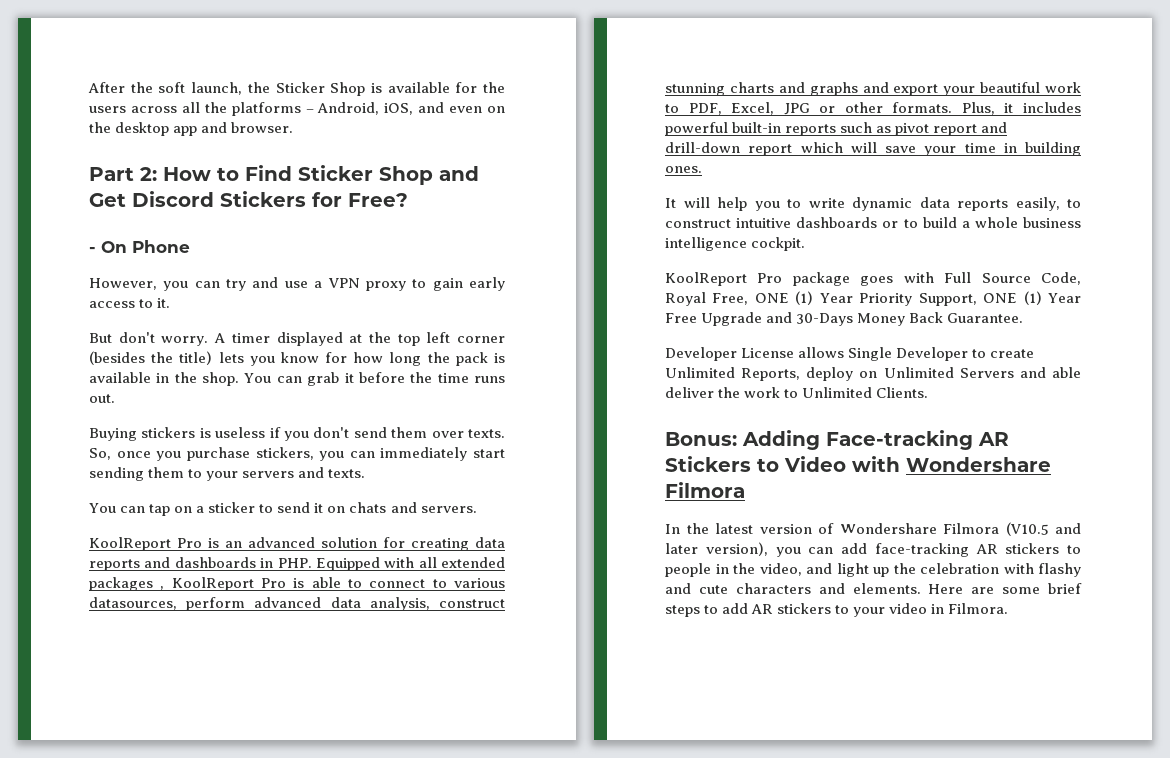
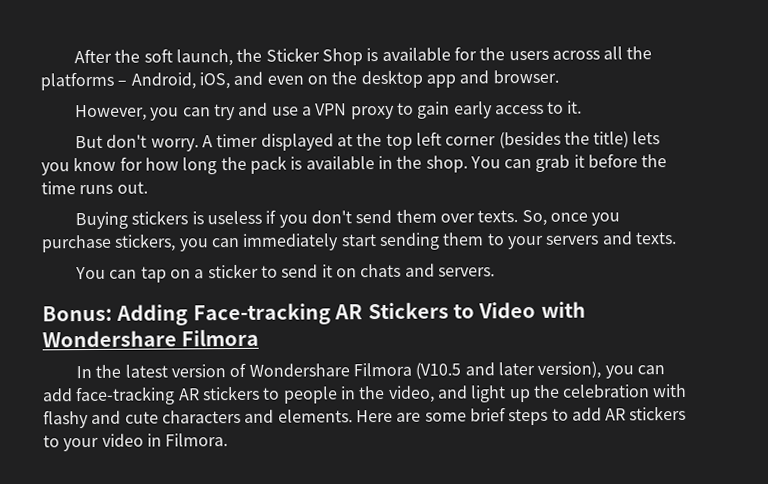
- Part 2: How to Find Sticker Shop and Get Discord Stickers for Free?
- - On Phone
- KoolReport Pro is an advanced solution for creating data reports and dashboards in PHP. Equipped with all extended packages , KoolReport Pro is able to connect to various datasources, perform advanced data analysis, construct stunning charts and graphs and export your beautiful work to PDF, Excel, JPG or other formats. Plus, it includes powerful built-in reports such as pivot report and drill-down report which will save your time in building ones.
- It will help you to write dynamic data reports easily, to construct intuitive dashboards or to build a whole business intelligence cockpit.
- KoolReport Pro package goes with Full Source Code, Royal Free, ONE (1) Year Priority Support, ONE (1) Year Free Upgrade and 30-Days Money Back Guarantee.
- Developer License allows Single Developer to create Unlimited Reports, deploy on Unlimited Servers and able deliver the work to Unlimited Clients.

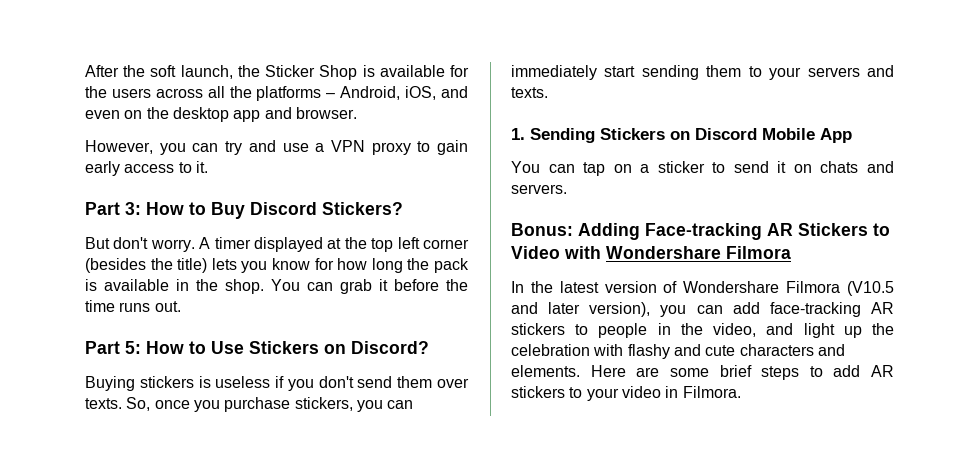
+ Part 3: How to Buy Discord Stickers?
+ Part 5: How to Use Stickers on Discord?
+ 1. Sending Stickers on Discord Mobile App

